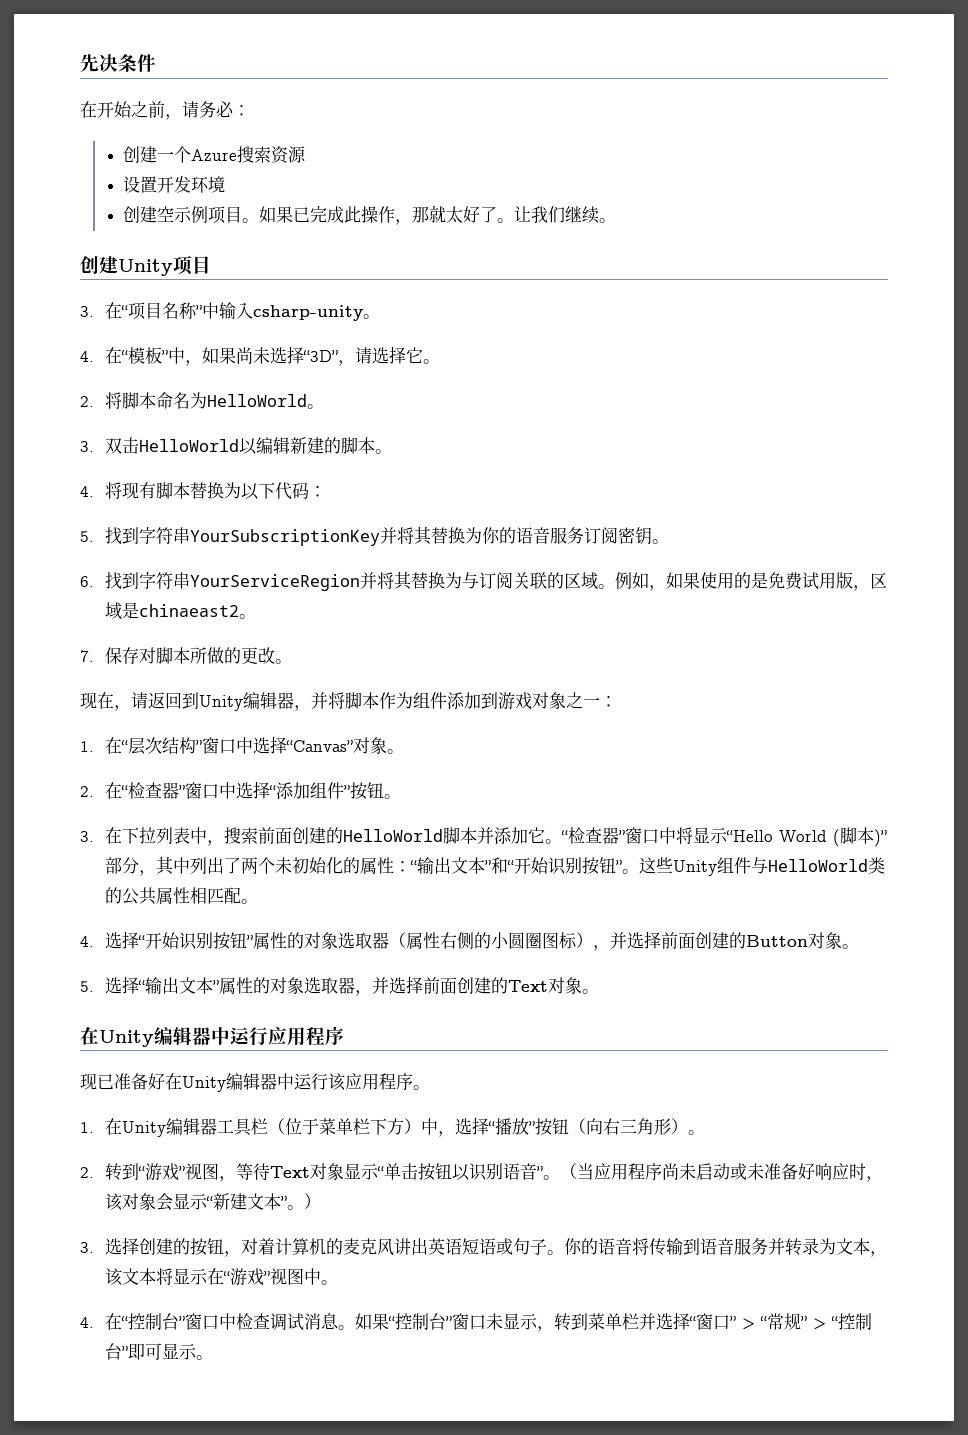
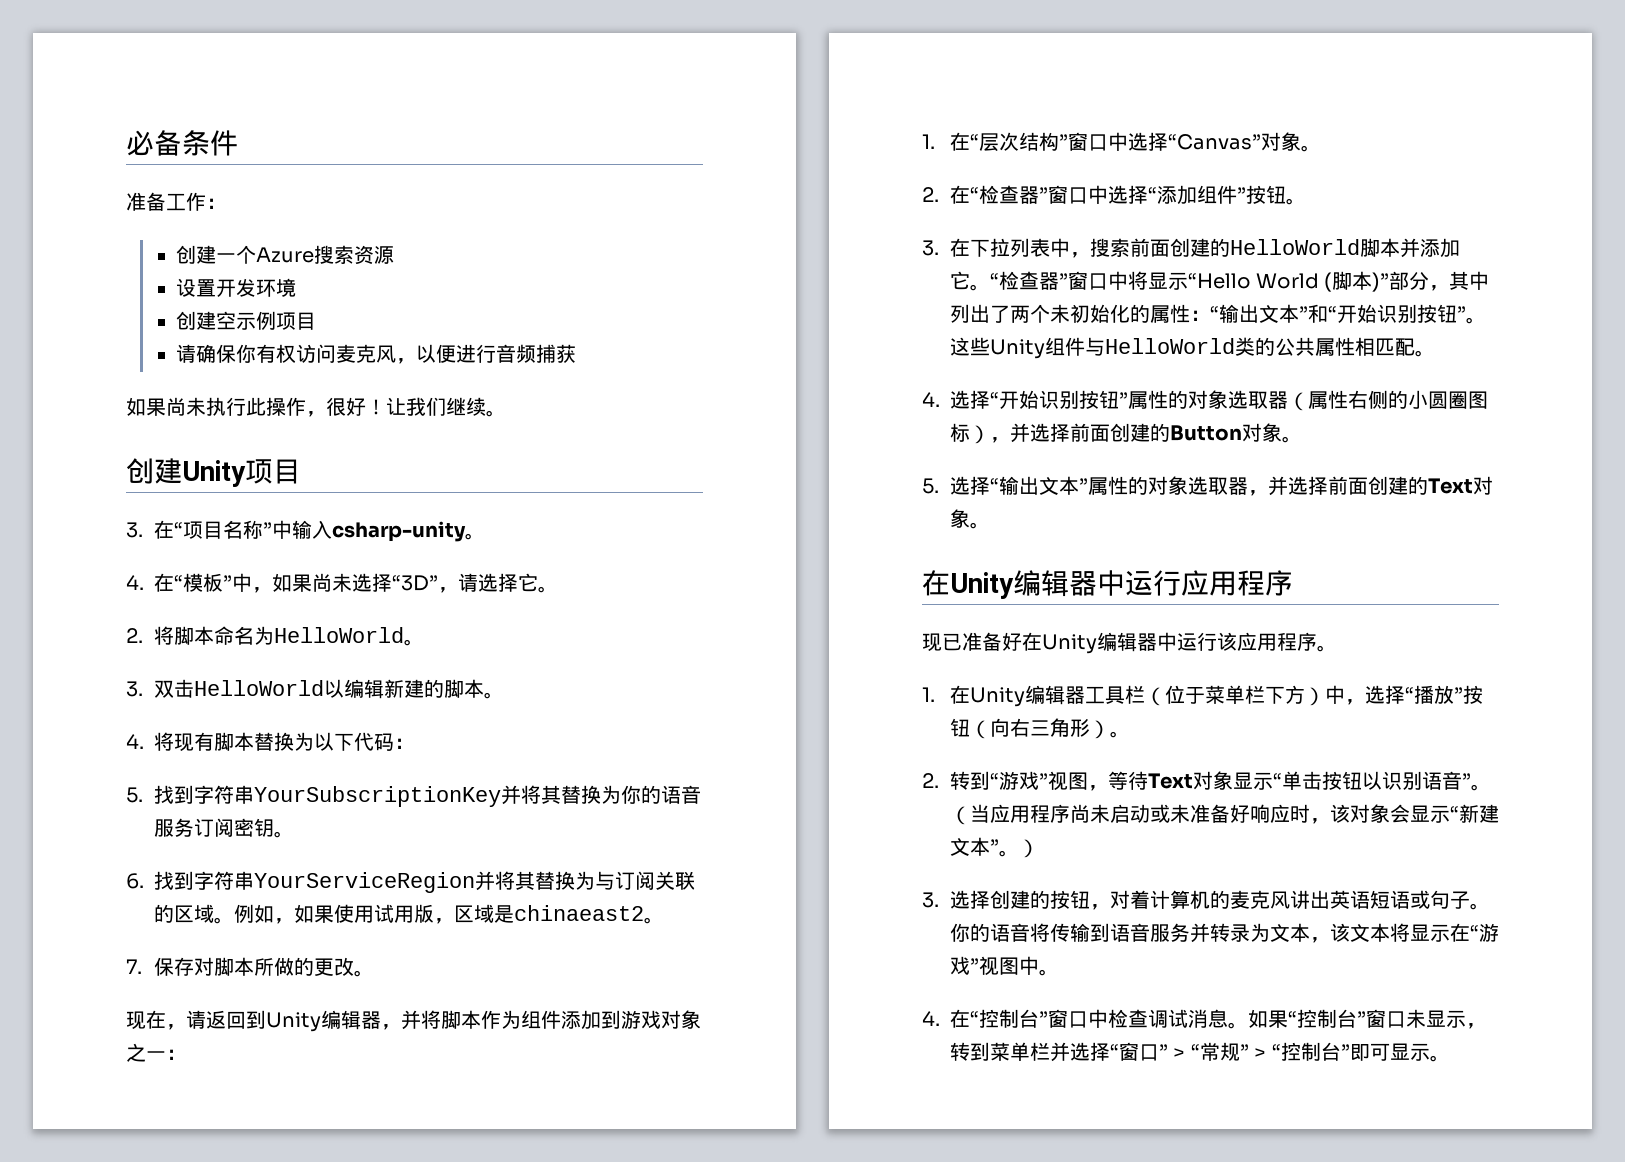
- 先决条件
+ 必备条件
- 在开始之前，请务必：
+ 准备工作：
- 创建空示例项目。如果已完成此操作，那就太好了。
+ 创建空示例项目
+ 请确保你有权访问麦克风，以便进行音频捕获
+ 如果尚未执行此操作，很好！
- 例如，如果使用的是免费试用版，区域是chinaeast2。
+ 例如，如果使用试用版，区域是chinaeast2。

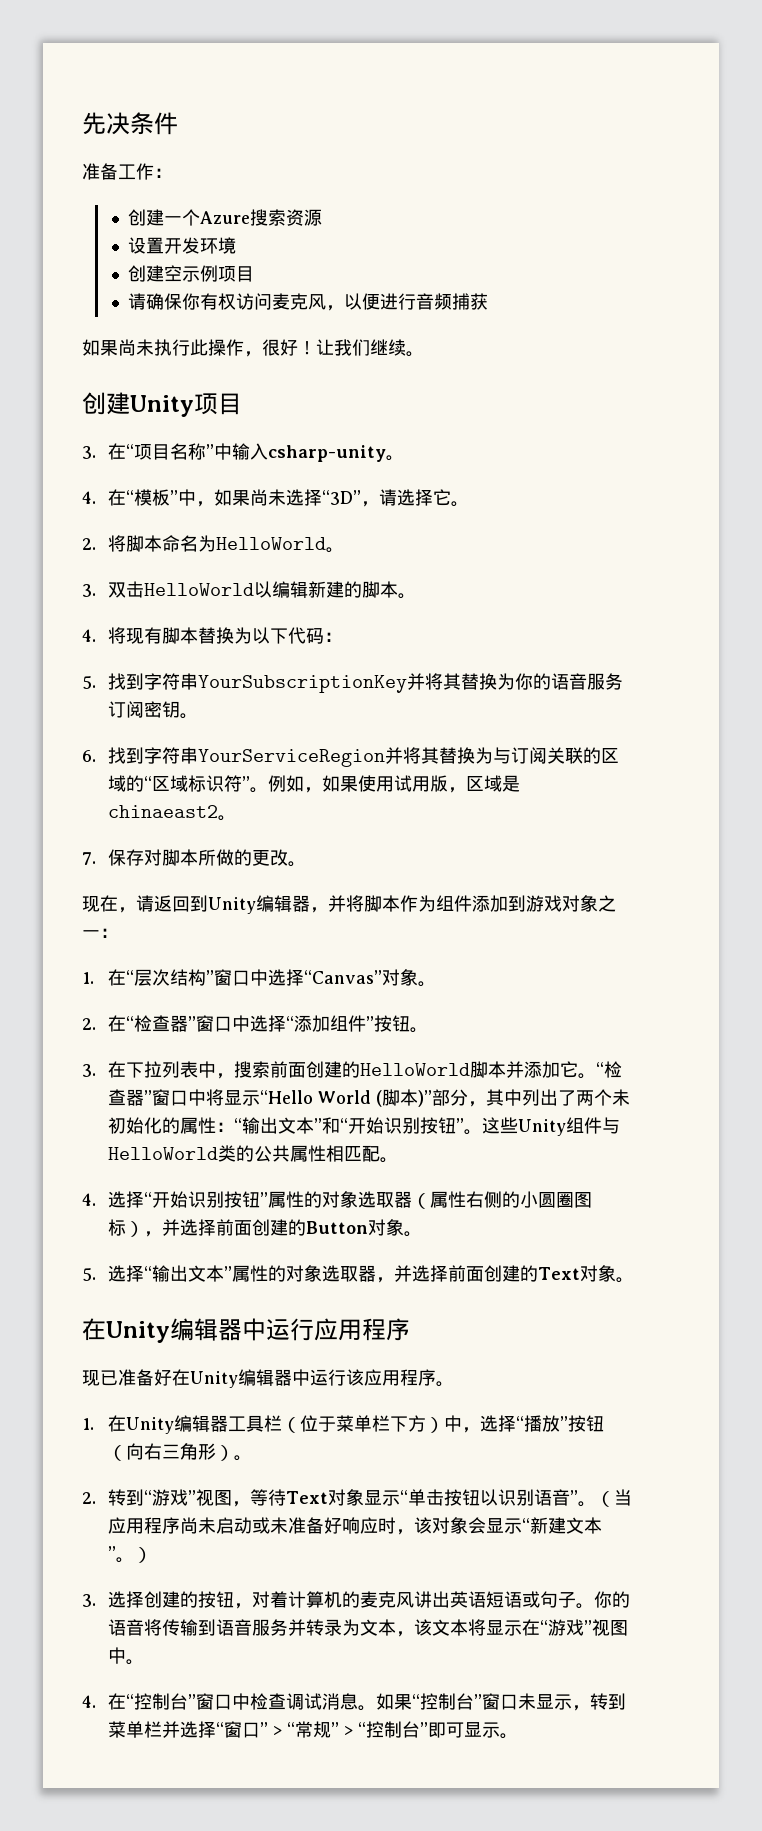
- 必备条件
+ 先决条件
- 6.找到字符串YourServiceRegion并将其替换为与订阅关联的区域。
+ 6.找到字符串YourServiceRegion并将其替换为与订阅关联的区域的“区域标识符”。

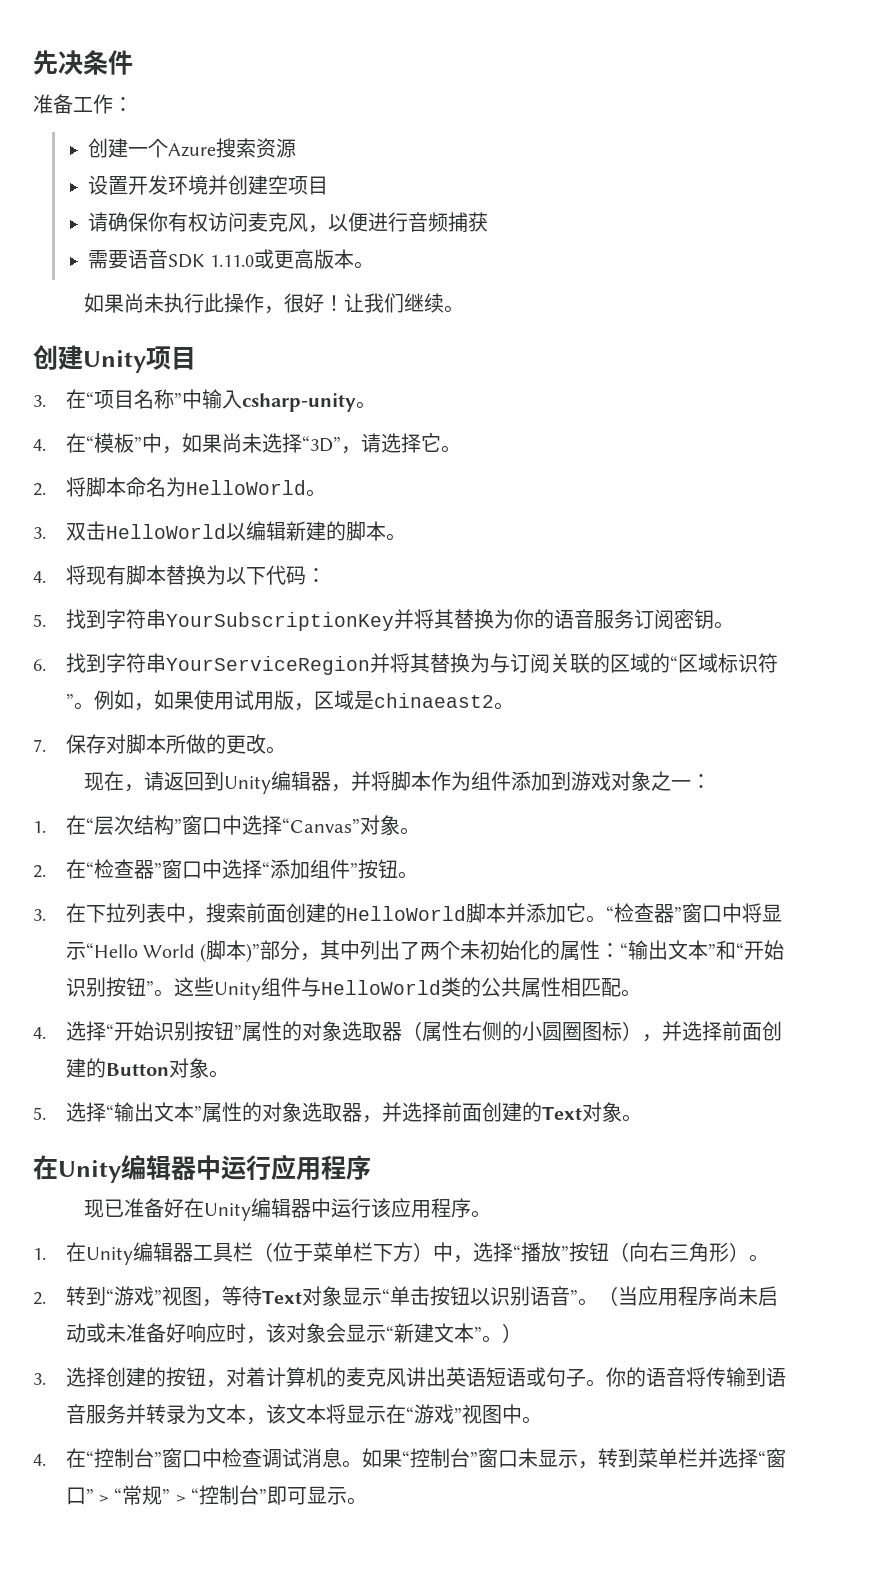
- 设置开发环境
- 创建空示例项目
+ 设置开发环境并创建空项目
+ 需要语音SDK 1.11.0或更高版本。

